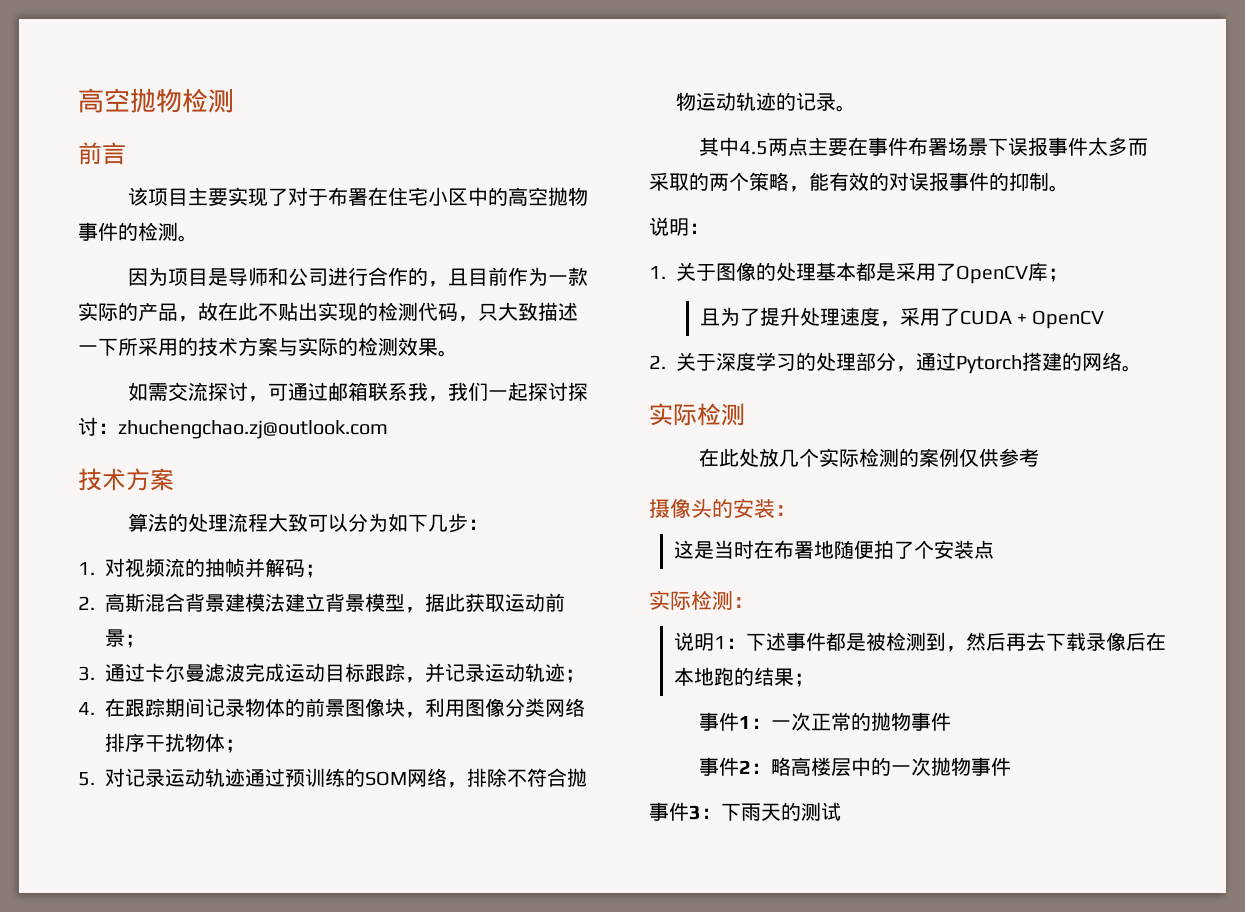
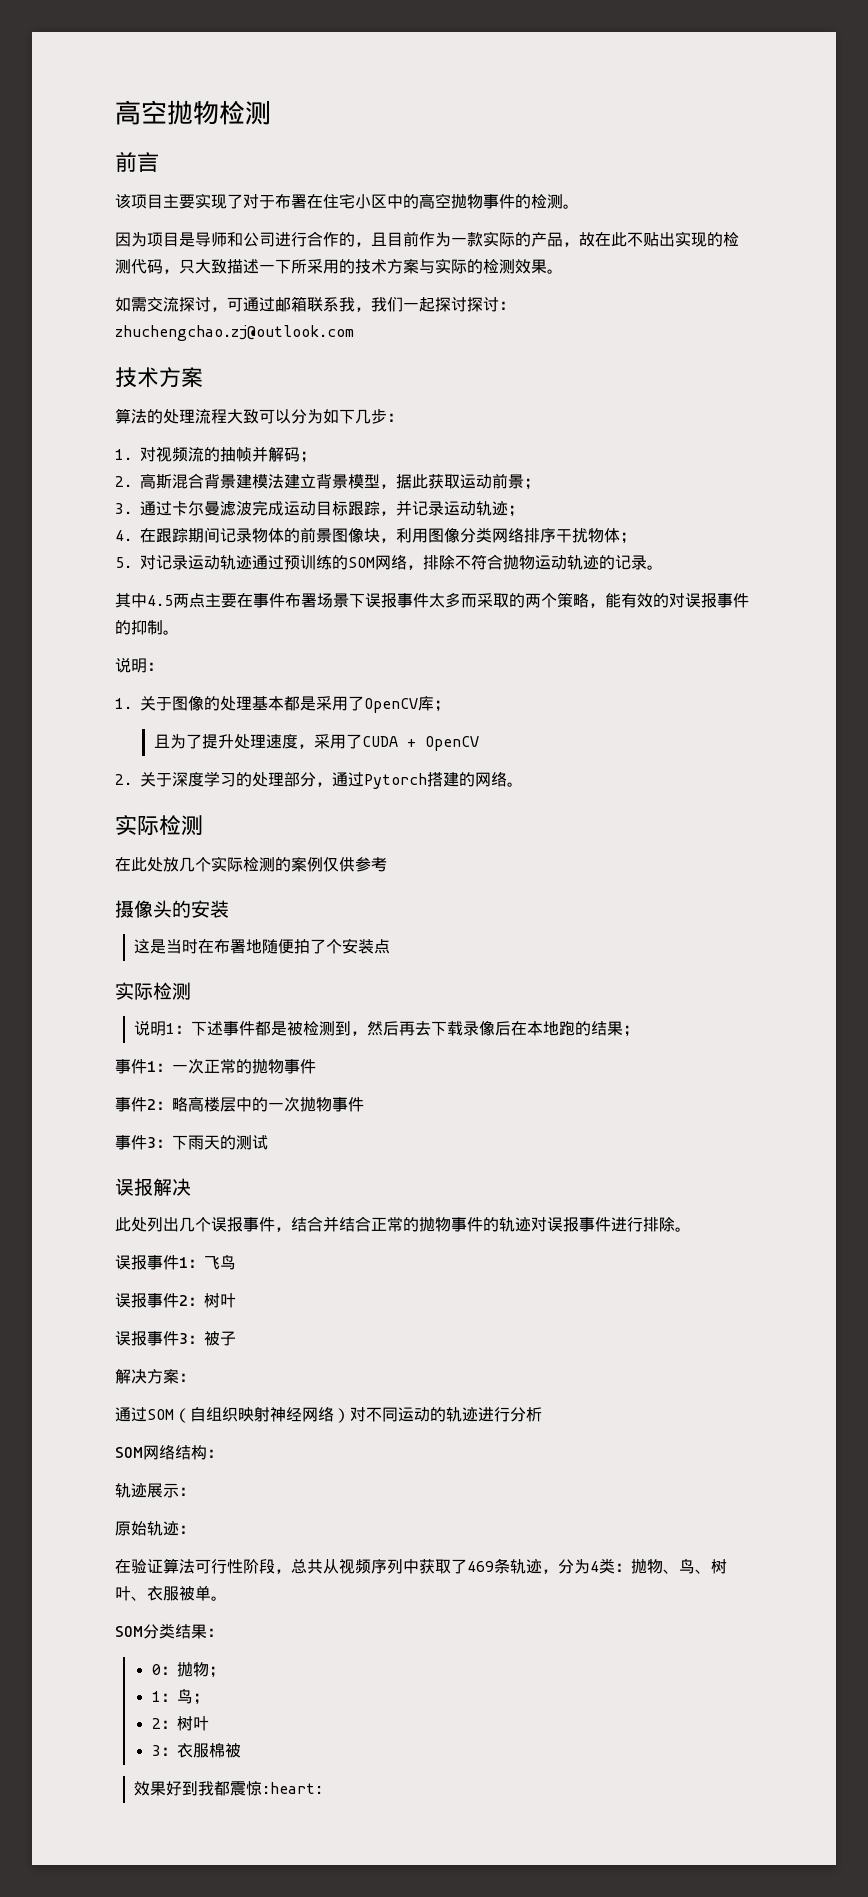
- 摄像头的安装：
+ 摄像头的安装
  这是当时在布署地随便拍了个安装点
- 实际检测：
+ 实际检测
+ 误报解决
+ 此处列出几个误报事件，结合并结合正常的抛物事件的轨迹对误报事件进行排除。
+ 误报事件1：飞鸟
+ 误报事件2：树叶
+ 误报事件3：被子
+ 解决方案：
+ 通过SOM（自组织映射神经网络）对不同运动的轨迹进行分析
+ SOM网络结构：
+ 轨迹展示：
+ 原始轨迹：
+ 在验证算法可行性阶段，总共从视频序列中获取了469条轨迹，分为4类：抛物、鸟、树叶、衣服被单。
+ SOM分类结果：
+ 0：抛物；
+ 1：鸟；
+ 2：树叶
+ 3：衣服棉被
+ 效果好到我都震惊:heart:

